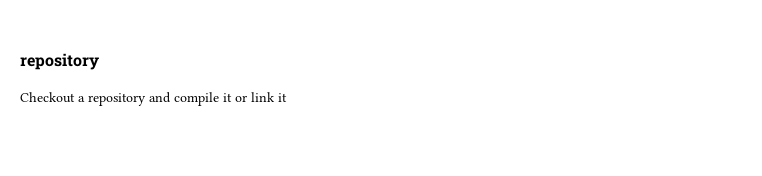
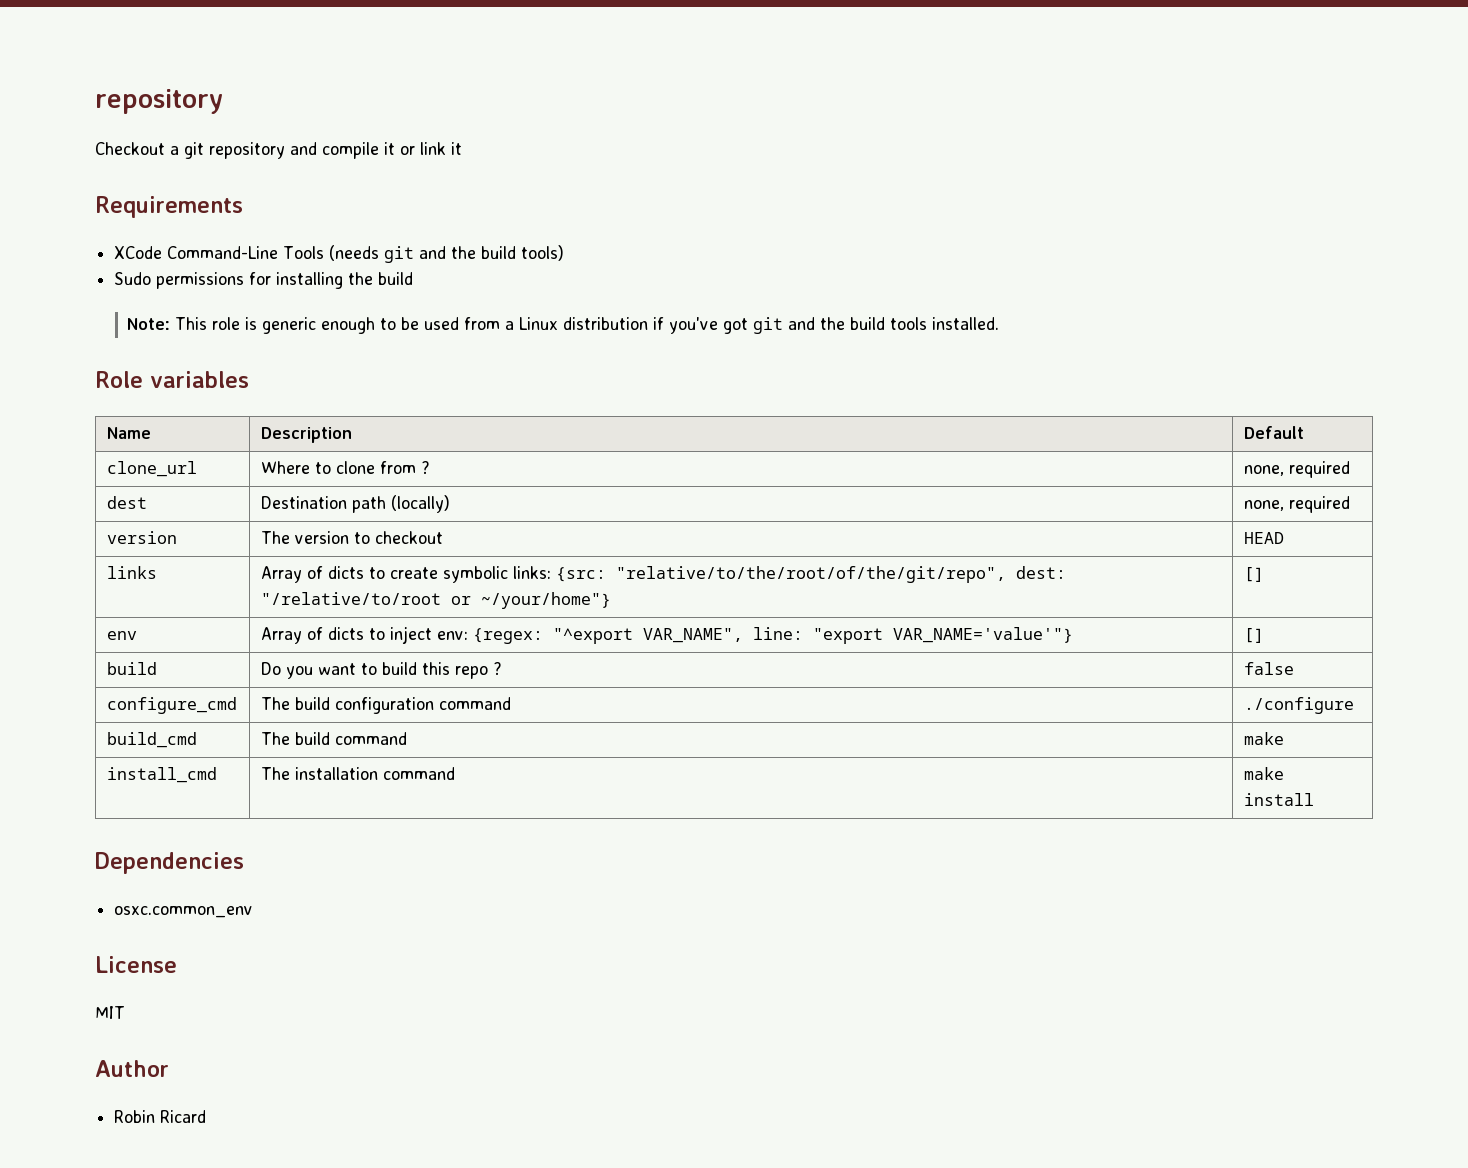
- Checkout a repository and compile it or link it
+ Checkout a git repository and compile it or link it
+ Requirements
+ XCode Command-Line Tools (needs git and the build tools)
+ Sudo permissions for installing the build
+ Note: This role is generic enough to be used from a Linux distribution if you've got git and the build tools installed.
+ Role variables
+ Name | Description | Default
+ clone_url | Where to clone from ? | none, required
+ dest | Destination path (locally) | none, required
+ version | The version to checkout | HEAD
+ links | Array of dicts to create symbolic links: {src: "relative/to/the/root/of/the/git/repo", dest: "/relative/to/root or ~/your/home"} | []
+ env | Array of dicts to inject env: {regex: "^export VAR_NAME", line: "export VAR_NAME='value'"} | []
+ build | Do you want to build this repo ? | false
+ configure_cmd | The build configuration command | ./configure
+ build_cmd | The build command | make
+ install_cmd | The installation command | make install
+ Dependencies
+ osxc.common_env
+ License
+ MIT
+ Author
+ Robin Ricard

